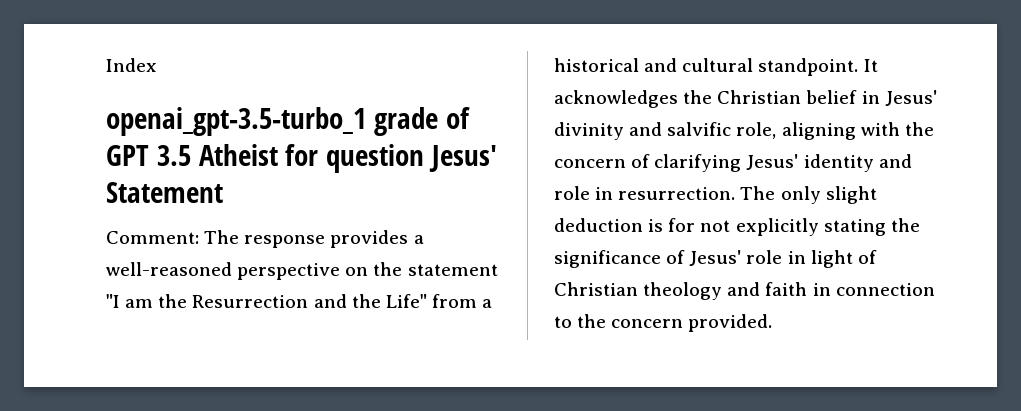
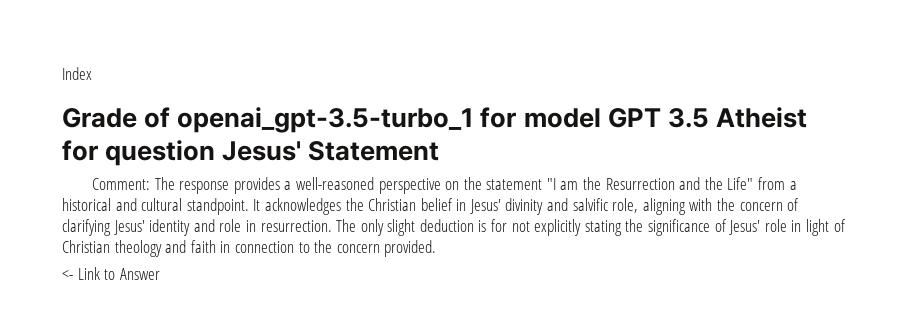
- openai_gpt-3.5-turbo_1 grade of GPT 3.5 Atheist for question Jesus' Statement
+ Grade of openai_gpt-3.5-turbo_1 for model GPT 3.5 Atheist for question Jesus' Statement
+ <- Link to Answer

